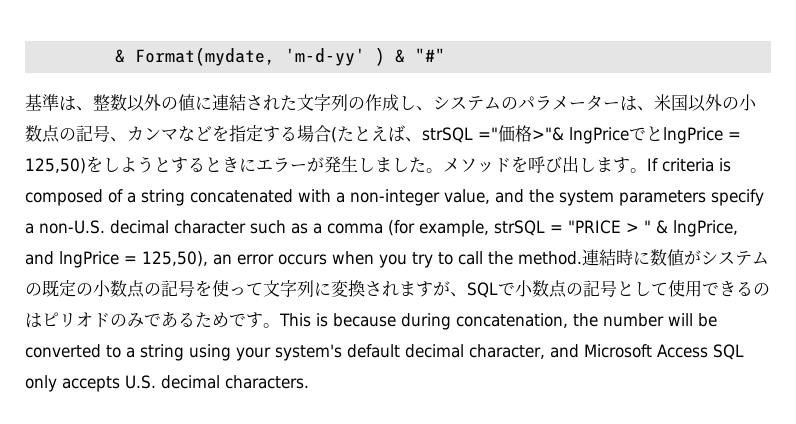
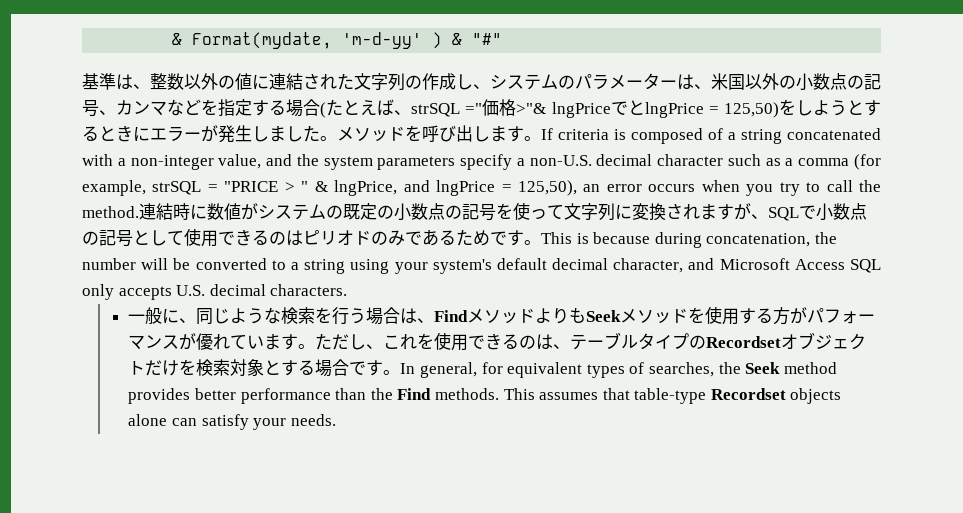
+ 一般に、同じような検索を行う場合は、FindメソッドよりもSeekメソッドを使用する方がパフォーマンスが優れています。ただし、これを使用できるのは、テーブルタイプのRecordsetオブジェクトだけを検索対象とする場合です。In general, for equivalent types of searches, the Seek method provides better performance than the Find methods. This assumes that table-type Recordset objects alone can satisfy your needs.

